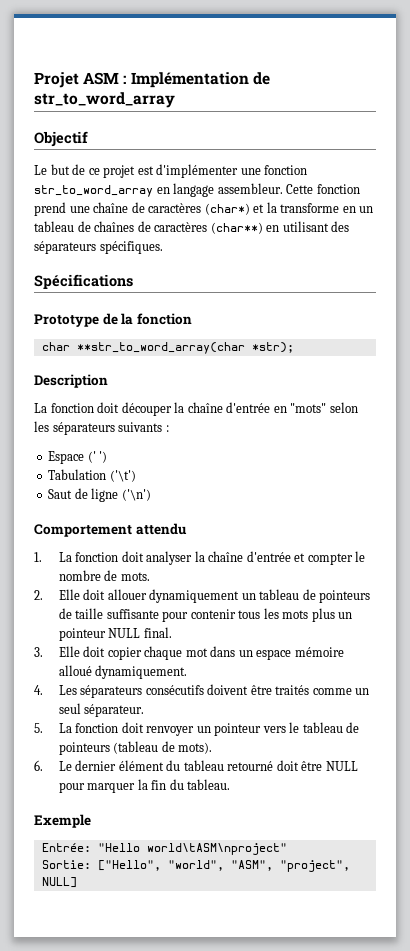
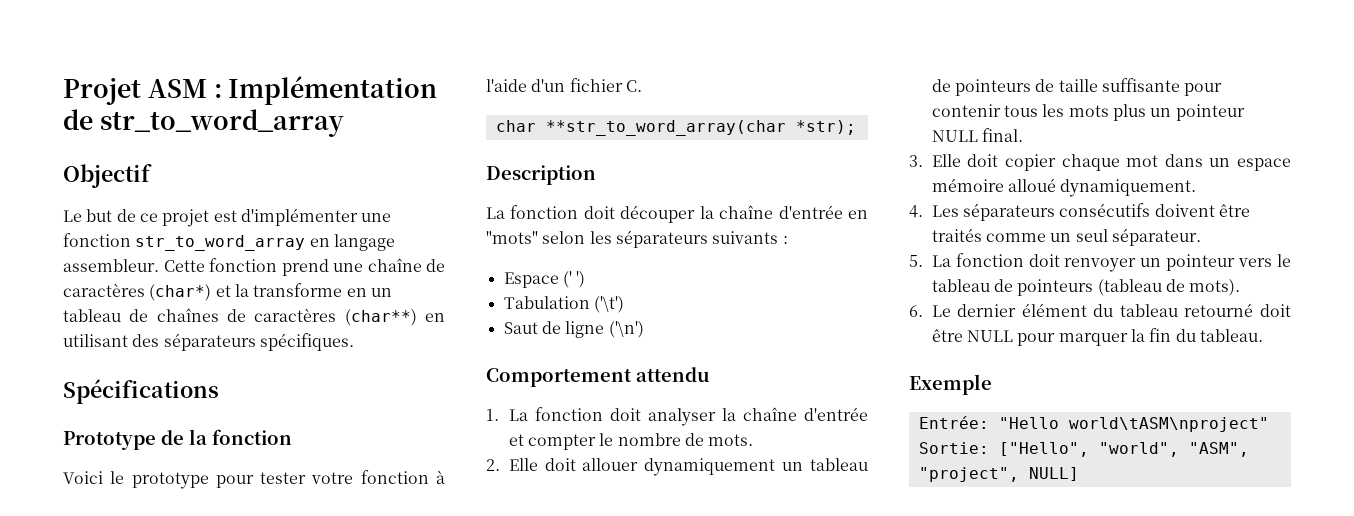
+ Voici le prototype pour tester votre fonction à l'aide d'un fichier C.

